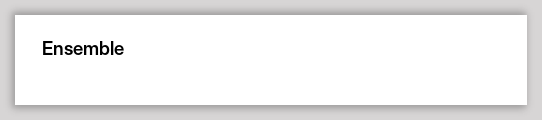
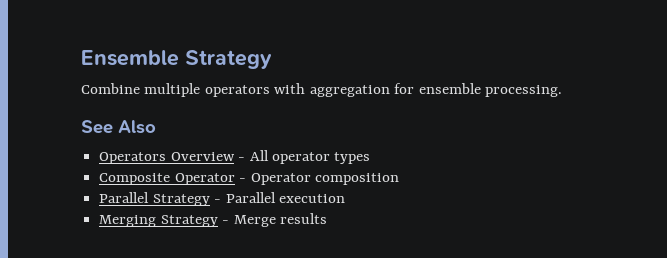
- Ensemble
+ Ensemble Strategy
+ Combine multiple operators with aggregation for ensemble processing.
+ See Also
+ Operators Overview - All operator types
+ Composite Operator - Operator composition
+ Parallel Strategy - Parallel execution
+ Merging Strategy - Merge results

